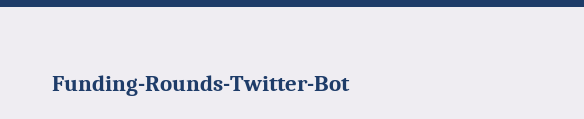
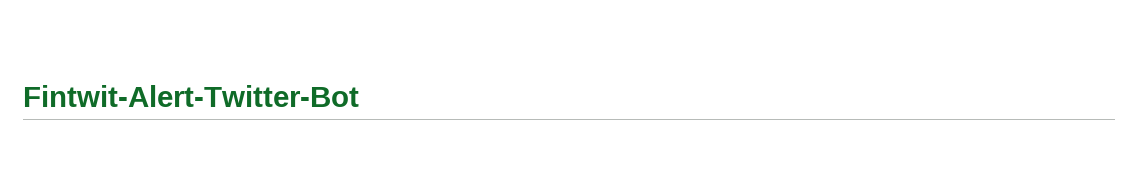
- Funding-Rounds-Twitter-Bot
+ Fintwit-Alert-Twitter-Bot

